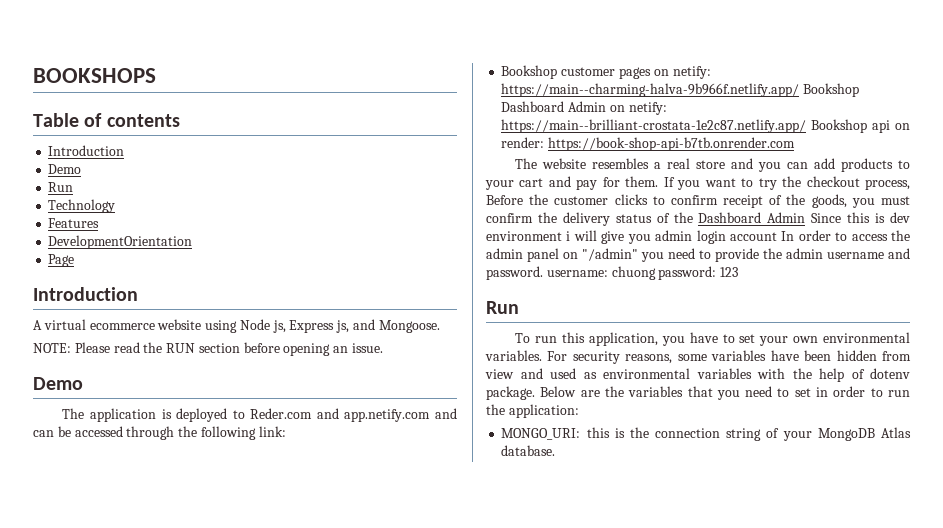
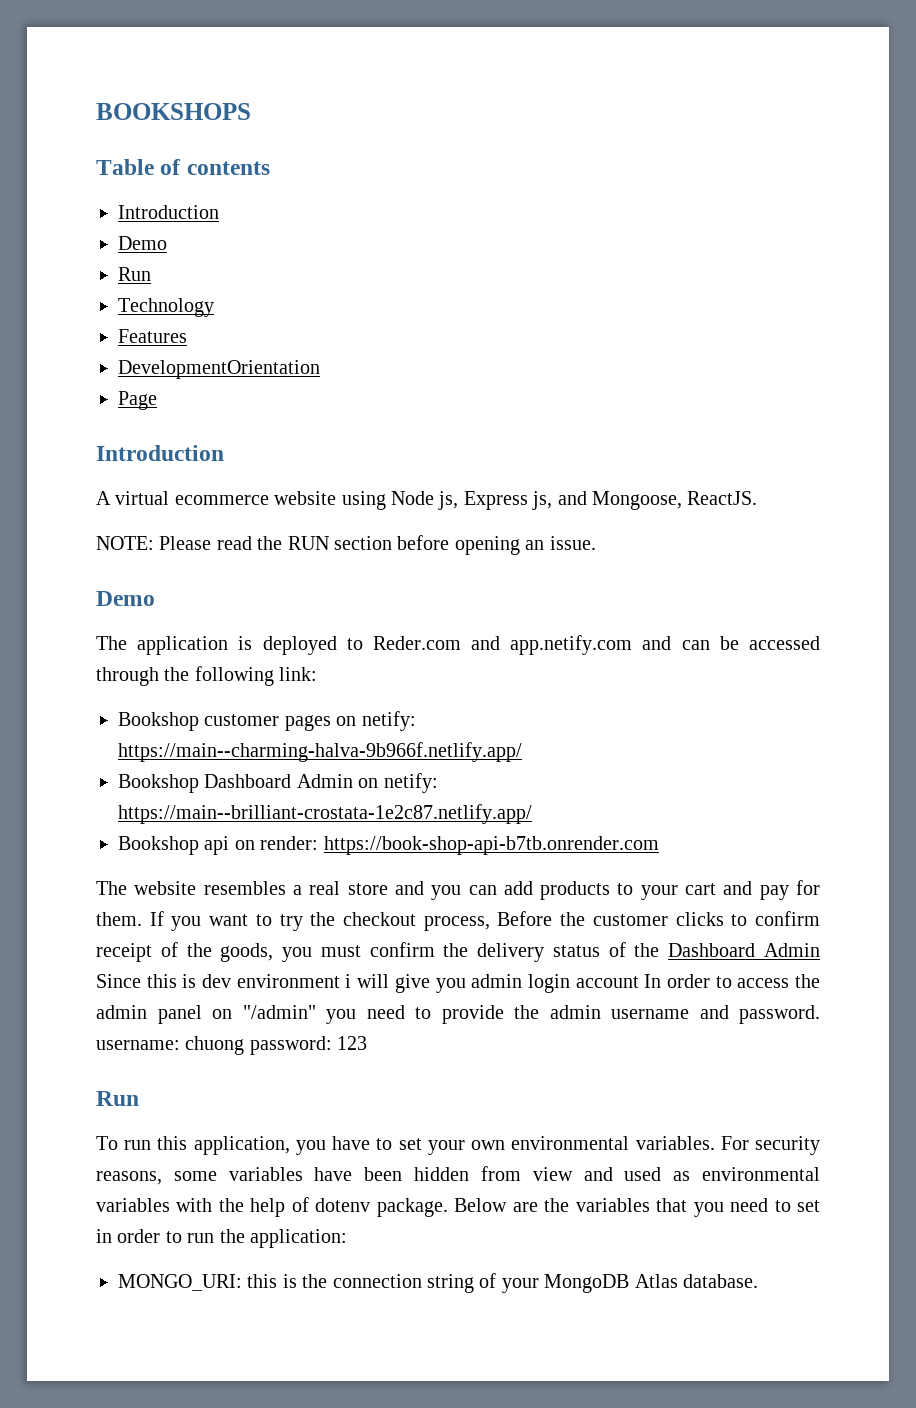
- A virtual ecommerce website using Node js, Express js, and Mongoose.
+ A virtual ecommerce website using Node js, Express js, and Mongoose, ReactJS.
- Bookshop customer pages on netify: https://main--charming-halva-9b966f.netlify.app/ Bookshop Dashboard Admin on netify: https://main--brilliant-crostata-1e2c87.netlify.app/ Bookshop api on render: https://book-shop-api-b7tb.onrender.com
+ Bookshop customer pages on netify: https://main--charming-halva-9b966f.netlify.app/
+ Bookshop Dashboard Admin on netify: https://main--brilliant-crostata-1e2c87.netlify.app/
+ Bookshop api on render: https://book-shop-api-b7tb.onrender.com

